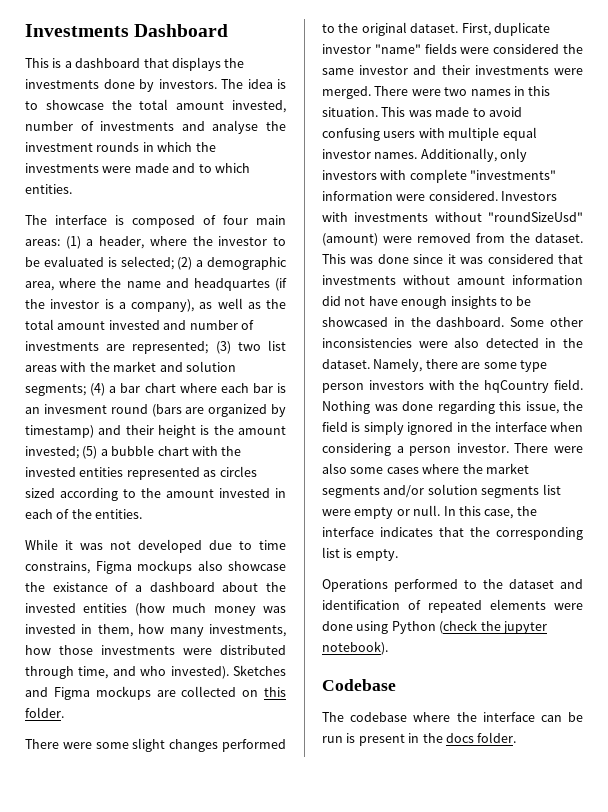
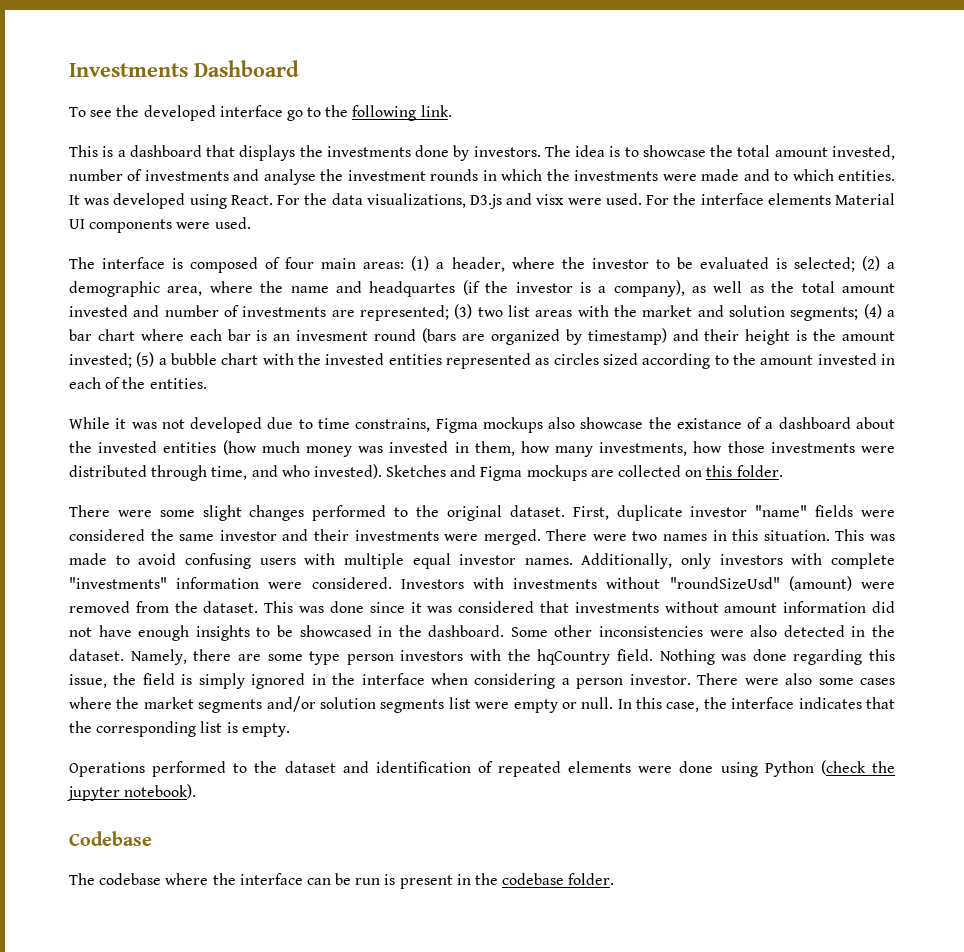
+ To see the developed interface go to the following link.
+ It was developed using React. For the data visualizations, D3.js and visx were used. For the interface elements Material UI components were used.
- The codebase where the interface can be run is present in the docs folder.
+ The codebase where the interface can be run is present in the codebase folder.

